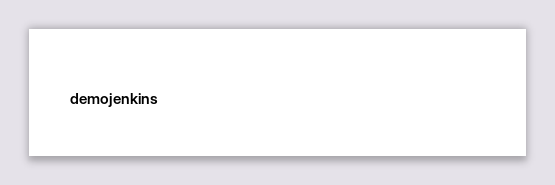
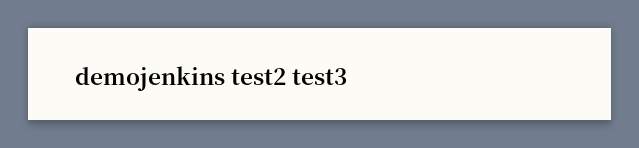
- demojenkins
+ demojenkins test2 test3

